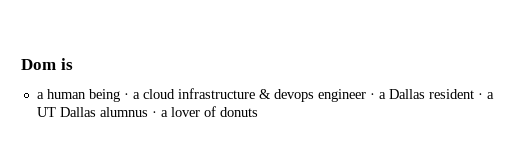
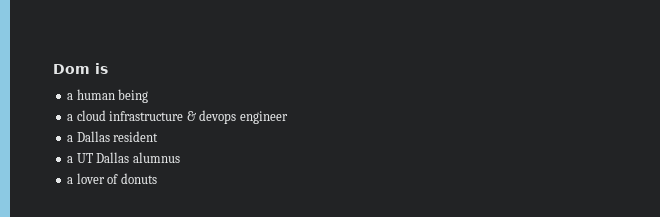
- a human being · a cloud infrastructure & devops engineer · a Dallas resident · a UT Dallas alumnus · a lover of donuts
+ a human being
+ a cloud infrastructure & devops engineer
+ a Dallas resident
+ a UT Dallas alumnus
+ a lover of donuts

